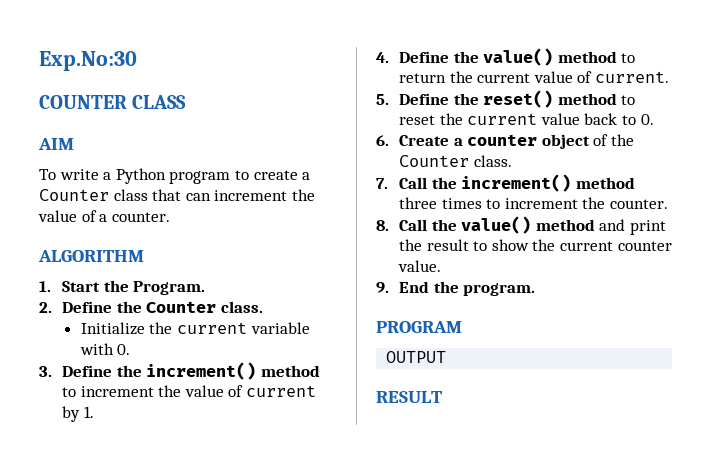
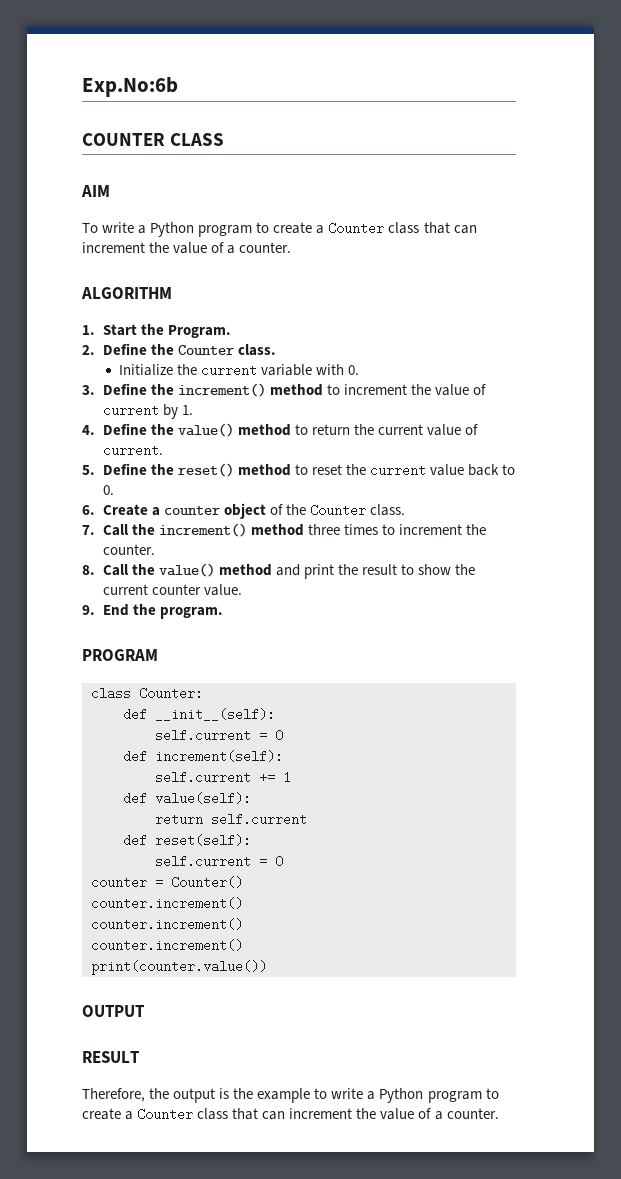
- Exp.No:30
+ Exp.No:6b
+ class Counter:
+ def __init__(self):
+ self.current = 0
+ def increment(self):
+ self.current += 1
+ def value(self):
+ return self.current
+ def reset(self):
+ self.current = 0
+ counter = Counter()
+ counter.increment()
+ counter.increment()
+ counter.increment()
+ print(counter.value())
  OUTPUT
  RESULT
+ Therefore, the output is the example to write a Python program to create a Counter class that can increment the value of a counter.

